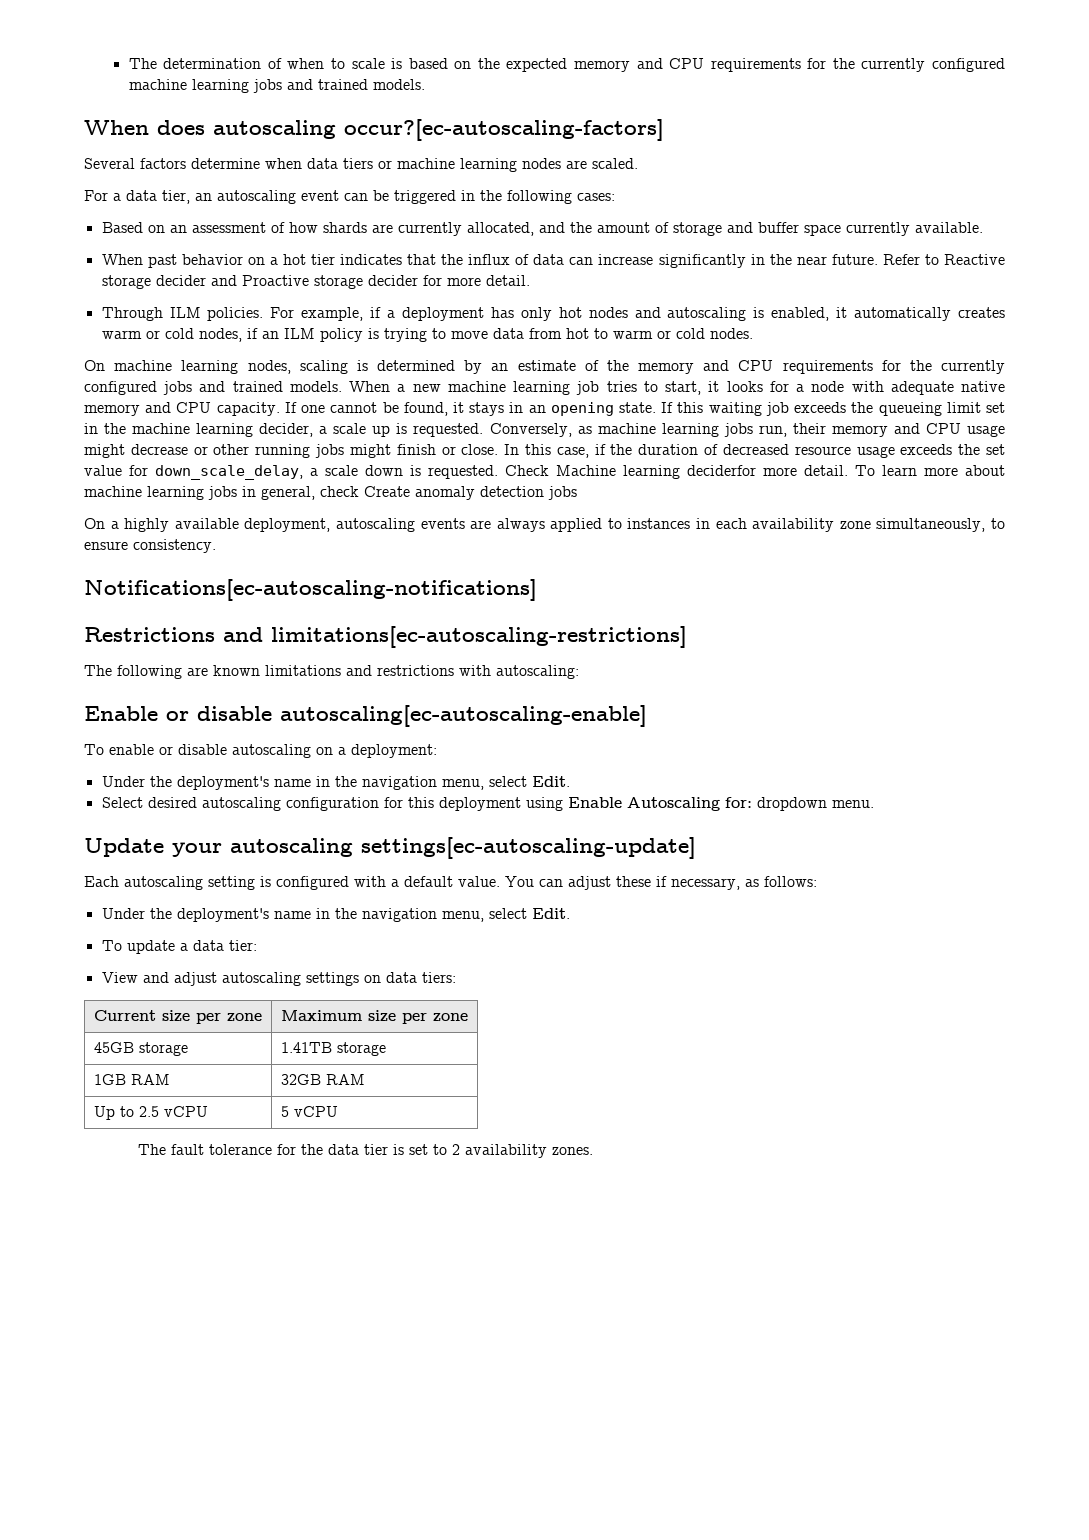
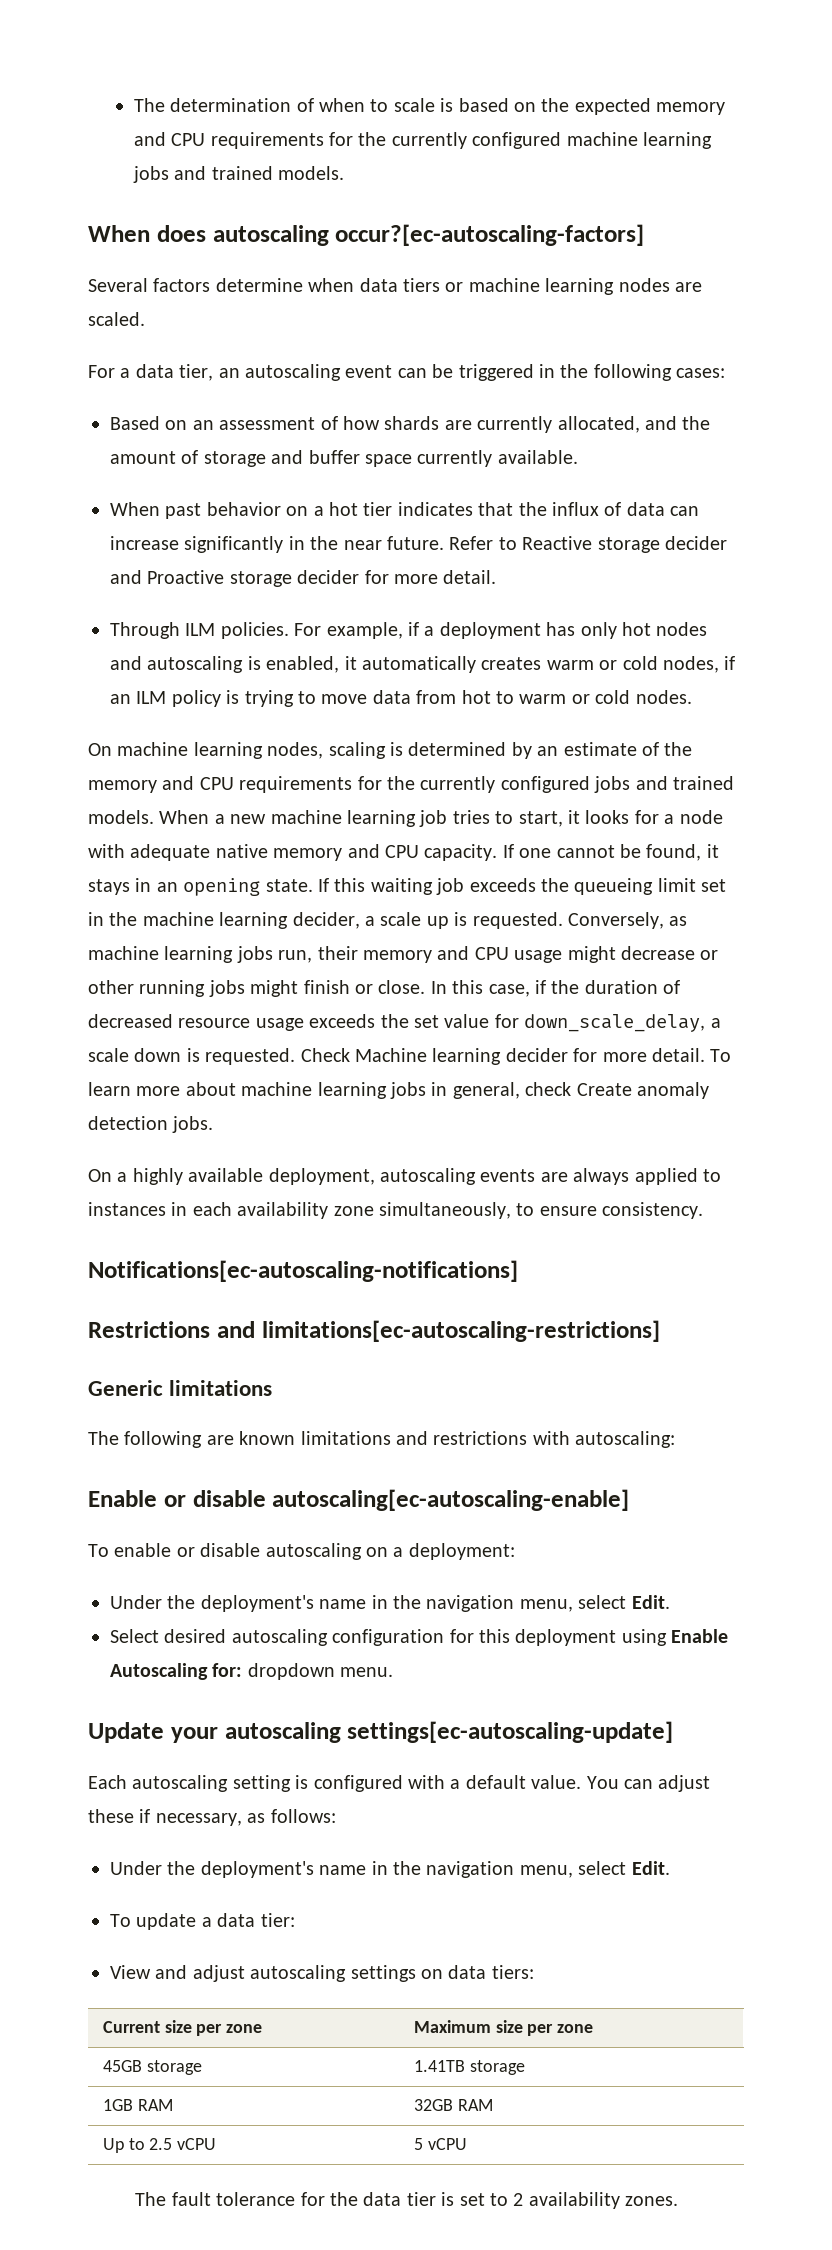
- Check Machine learning deciderfor more detail.
+ Check Machine learning decider for more detail.
- To learn more about machine learning jobs in general, check Create anomaly detection jobs
+ To learn more about machine learning jobs in general, check Create anomaly detection jobs.
+ Generic limitations

